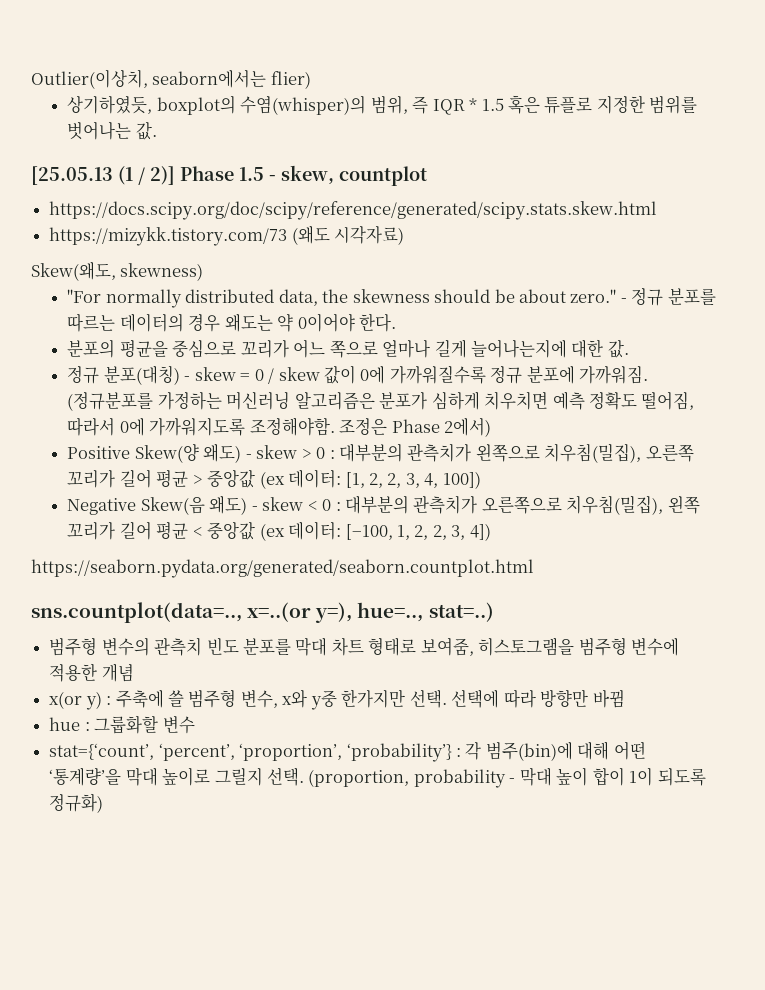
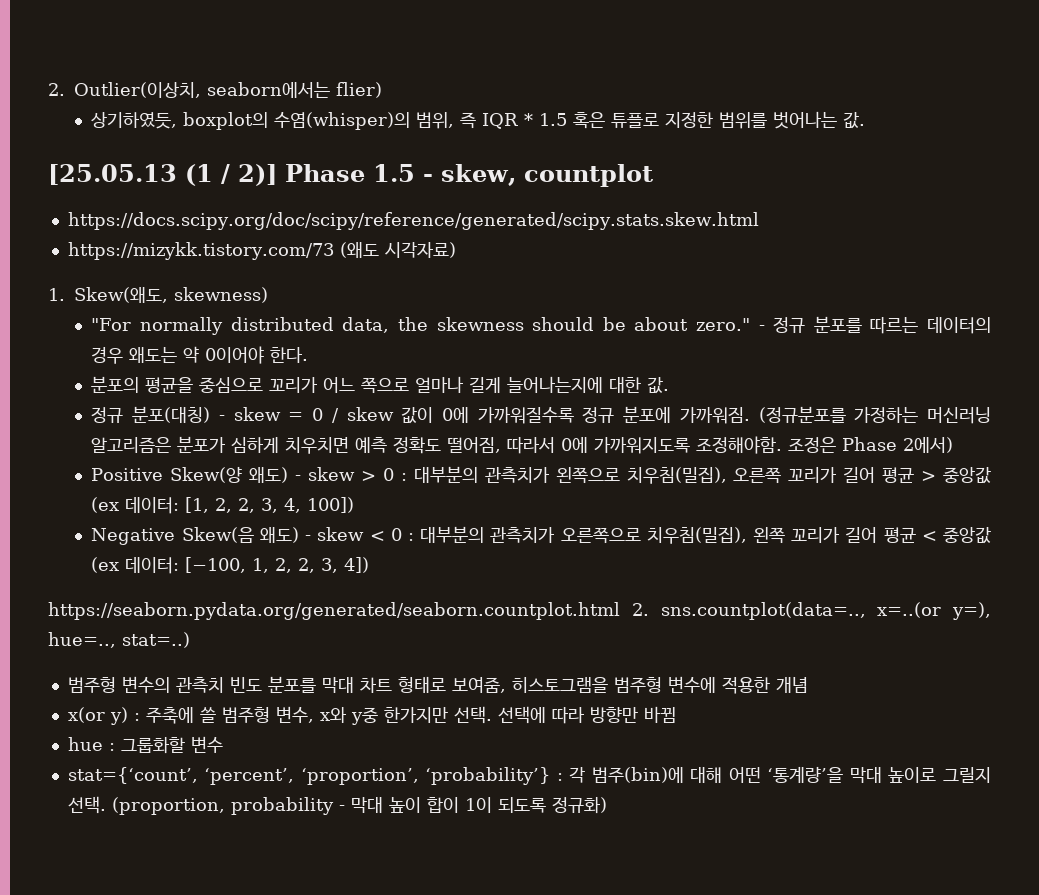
- Outlier(이상치, seaborn에서는 flier)
+ 2. Outlier(이상치, seaborn에서는 flier)
- Skew(왜도, skewness)
+ 1. Skew(왜도, skewness)
- https://seaborn.pydata.org/generated/seaborn.countplot.html
- sns.countplot(data=.., x=..(or y=), hue=.., stat=..)
+ https://seaborn.pydata.org/generated/seaborn.countplot.html 2. sns.countplot(data=.., x=..(or y=), hue=.., stat=..)

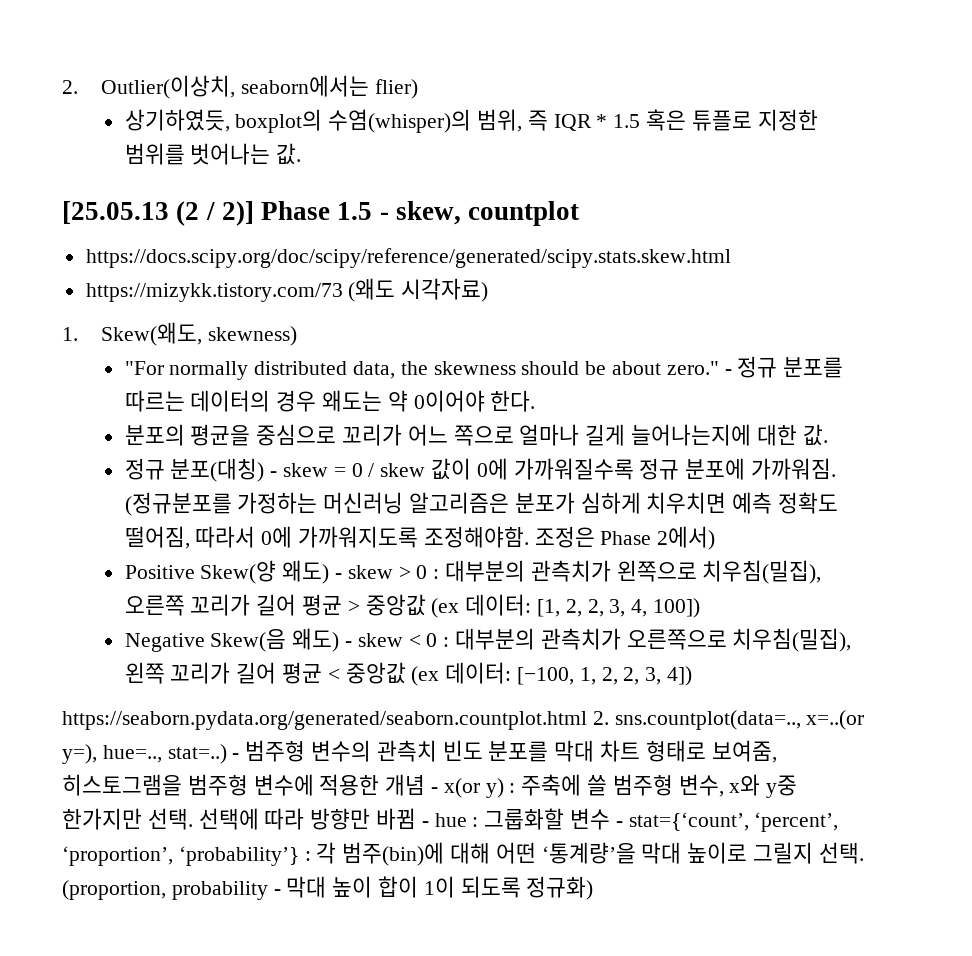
- [25.05.13 (1 / 2)] Phase 1.5 - skew, countplot
+ [25.05.13 (2 / 2)] Phase 1.5 - skew, countplot
- https://seaborn.pydata.org/generated/seaborn.countplot.html 2. sns.countplot(data=.., x=..(or y=), hue=.., stat=..)
- 범주형 변수의 관측치 빈도 분포를 막대 차트 형태로 보여줌, 히스토그램을 범주형 변수에 적용한 개념
- x(or y) : 주축에 쓸 범주형 변수, x와 y중 한가지만 선택.
+ https://seaborn.pydata.org/generated/seaborn.countplot.html 2. sns.countplot(data=.., x=..(or y=), hue=.., stat=..) - 범주형 변수의 관측치 빈도 분포를 막대 차트 형태로 보여줌, 히스토그램을 범주형 변수에 적용한 개념 - x(or y) : 주축에 쓸 범주형 변수, x와 y중 한가지만 선택.
- 선택에 따라 방향만 바뀜
- hue : 그룹화할 변수
- stat={‘count’, ‘percent’, ‘proportion’, ‘probability’} : 각 범주(bin)에 대해 어떤 ‘통계량’을 막대 높이로 그릴지 선택.
+ 선택에 따라 방향만 바뀜 - hue : 그룹화할 변수 - stat={‘count’, ‘percent’, ‘proportion’, ‘probability’} : 각 범주(bin)에 대해 어떤 ‘통계량’을 막대 높이로 그릴지 선택.

